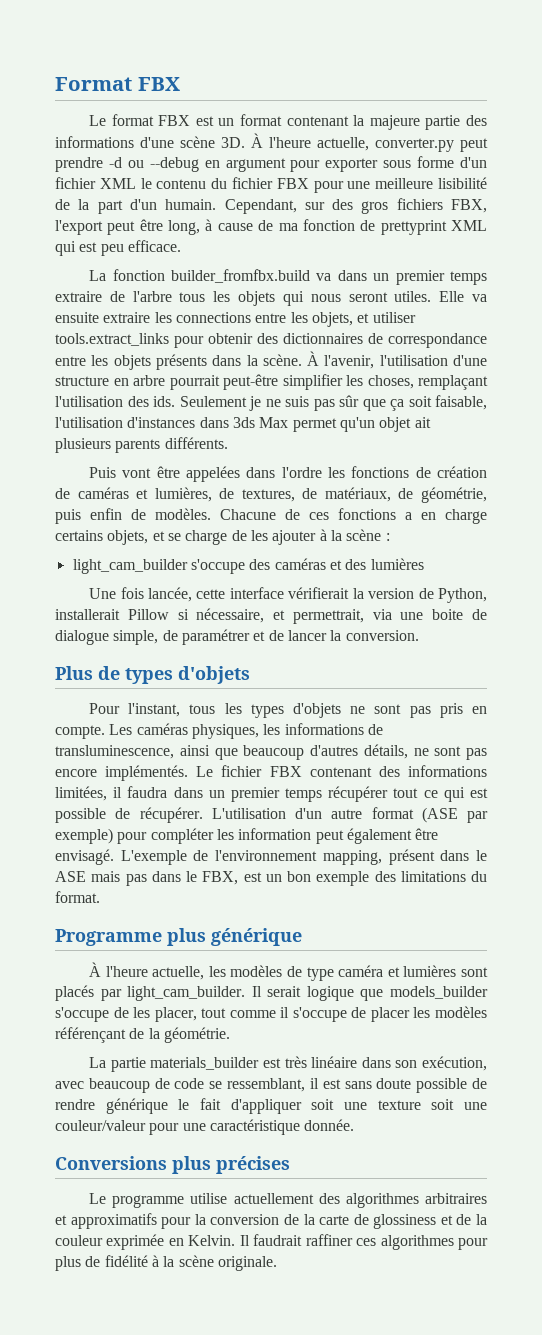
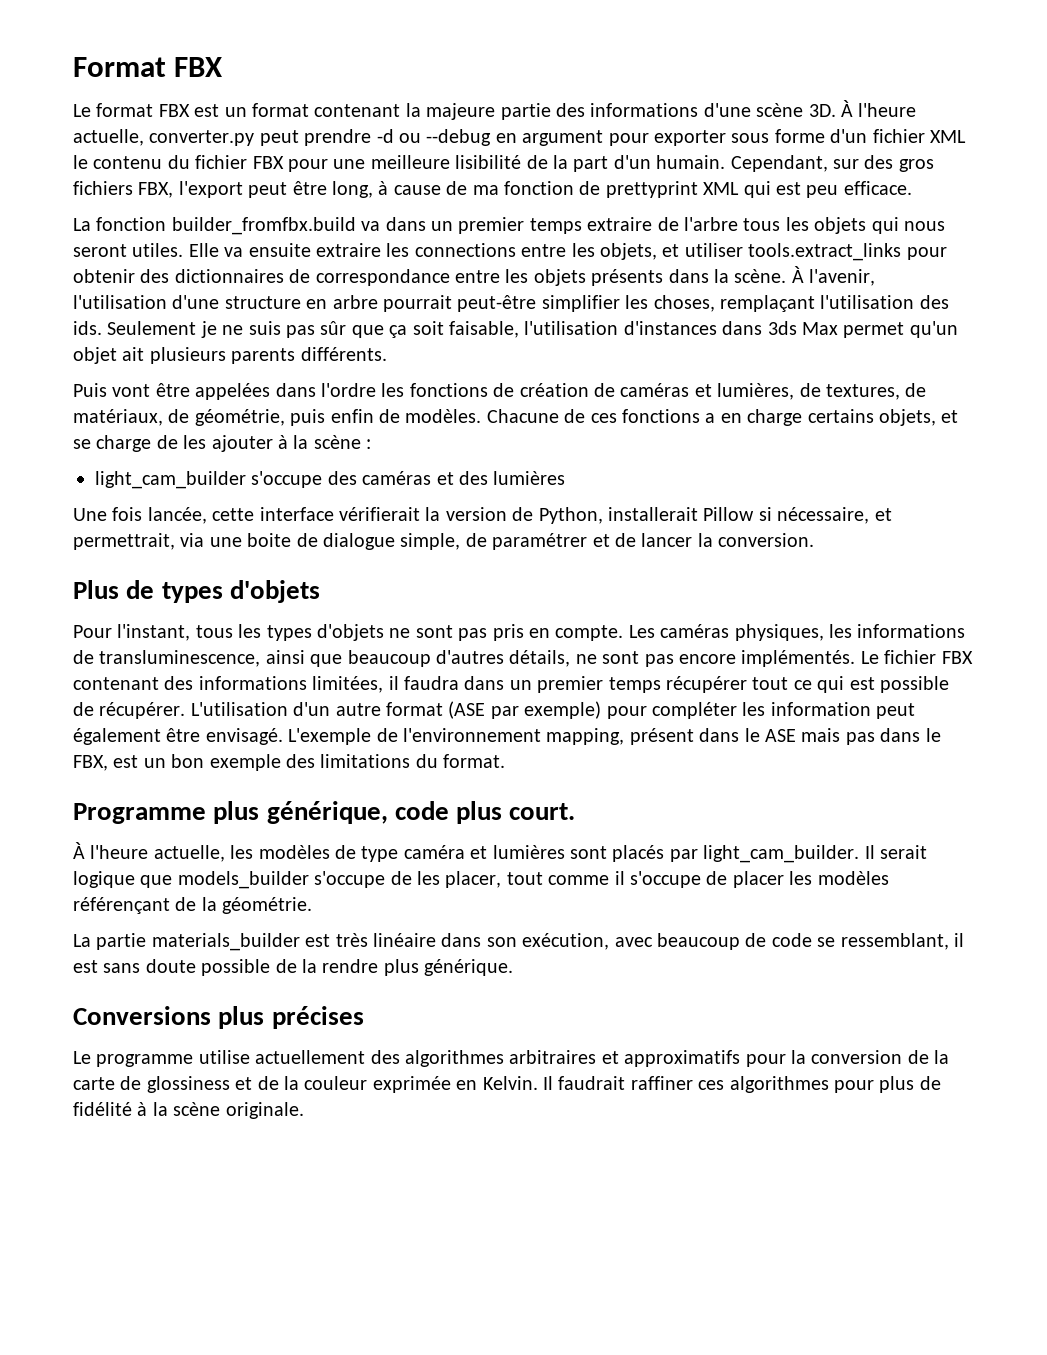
- Programme plus générique
+ Programme plus générique, code plus court.
- La partie materials_builder est très linéaire dans son exécution, avec beaucoup de code se ressemblant, il est sans doute possible de rendre générique le fait d'appliquer soit une texture soit une couleur/valeur pour une caractéristique donnée.
+ La partie materials_builder est très linéaire dans son exécution, avec beaucoup de code se ressemblant, il est sans doute possible de la rendre plus générique.

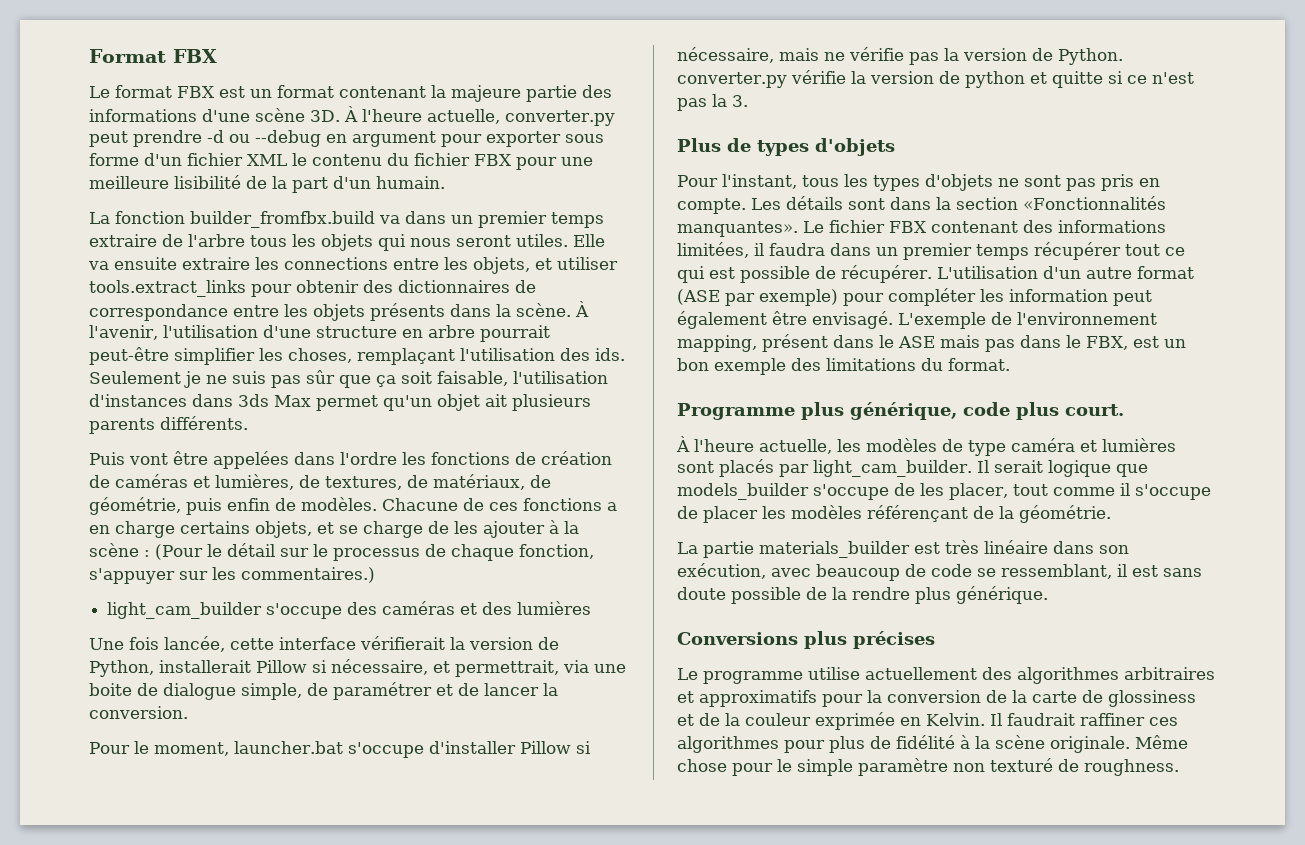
- Cependant, sur des gros fichiers FBX, l'export peut être long, à cause de ma fonction de prettyprint XML qui est peu efficace.
- Chacune de ces fonctions a en charge certains objets, et se charge de les ajouter à la scène :
+ Chacune de ces fonctions a en charge certains objets, et se charge de les ajouter à la scène : (Pour le détail sur le processus de chaque fonction, s'appuyer sur les commentaires.)
+ Pour le moment, launcher.bat s'occupe d'installer Pillow si nécessaire, mais ne vérifie pas la version de Python. converter.py vérifie la version de python et quitte si ce n'est pas la 3.
- Les caméras physiques, les informations de transluminescence, ainsi que beaucoup d'autres détails, ne sont pas encore implémentés.
+ Les détails sont dans la section «Fonctionnalités manquantes».
+ Même chose pour le simple paramètre non texturé de roughness.

